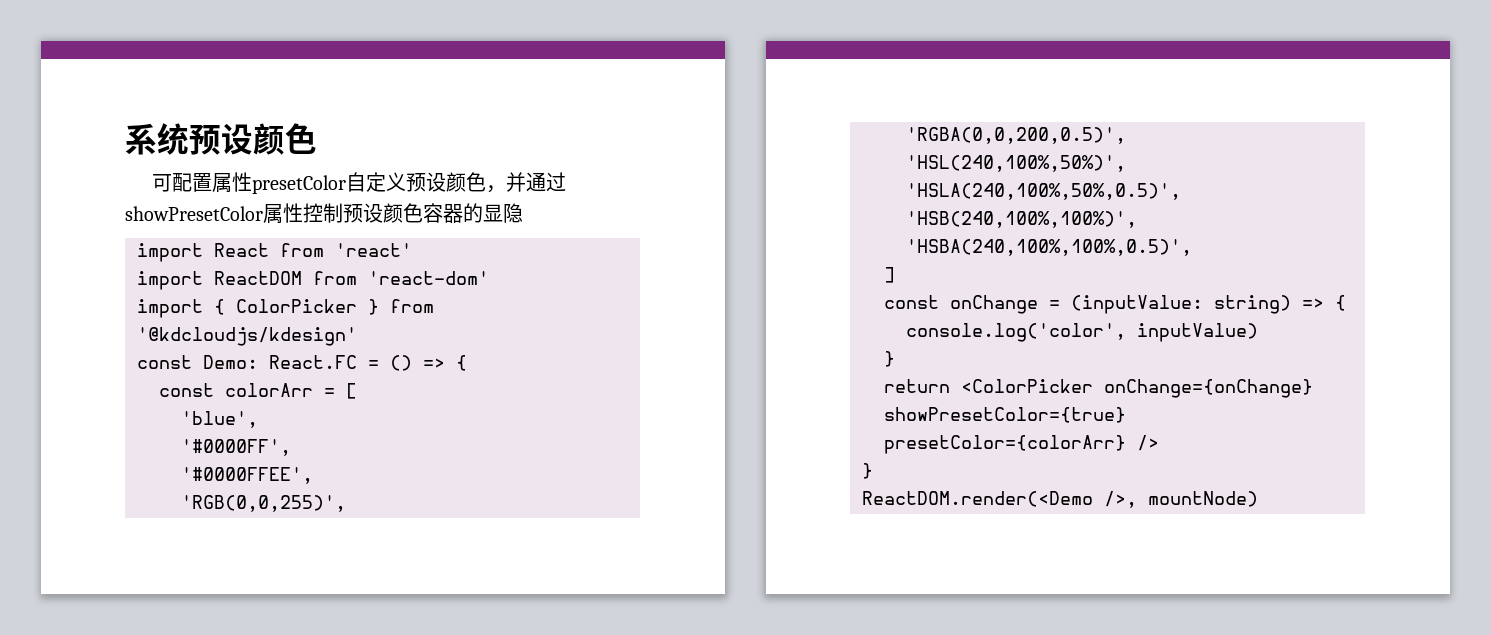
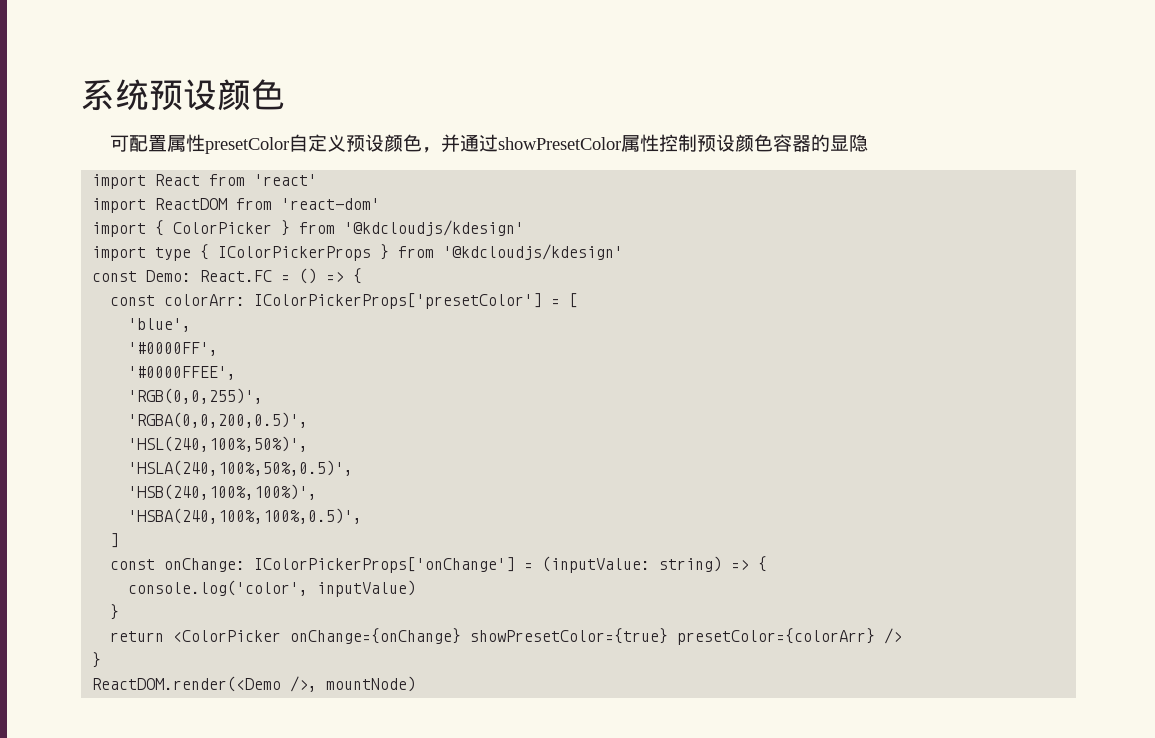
+ import type { IColorPickerProps } from '@kdcloudjs/kdesign'
- const colorArr = [
+ const colorArr: IColorPickerProps['presetColor'] = [
- const onChange = (inputValue: string) => {
+ const onChange: IColorPickerProps['onChange'] = (inputValue: string) => {

